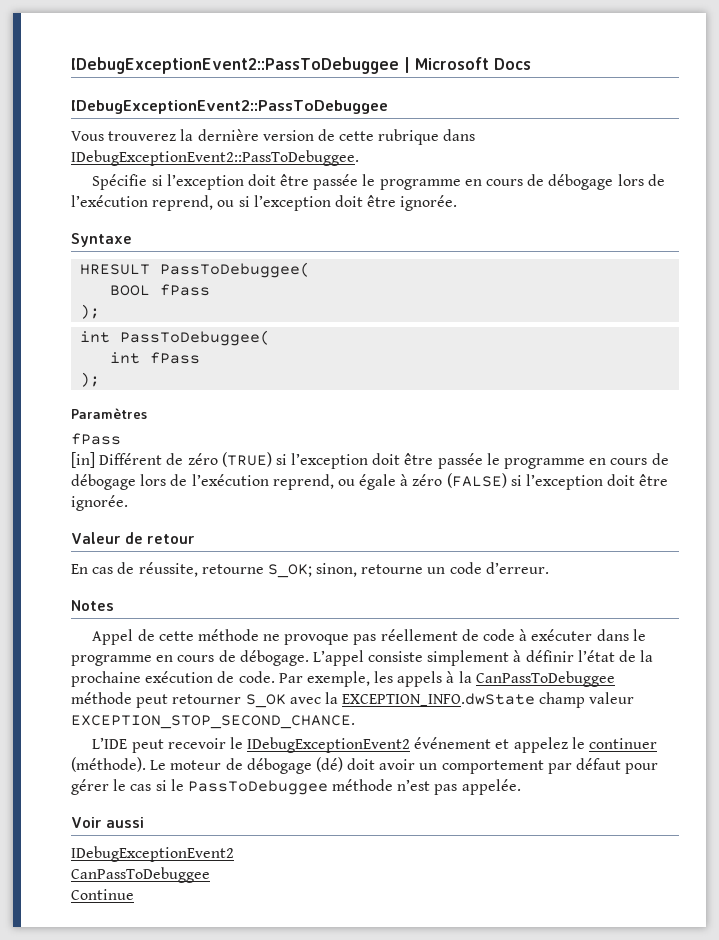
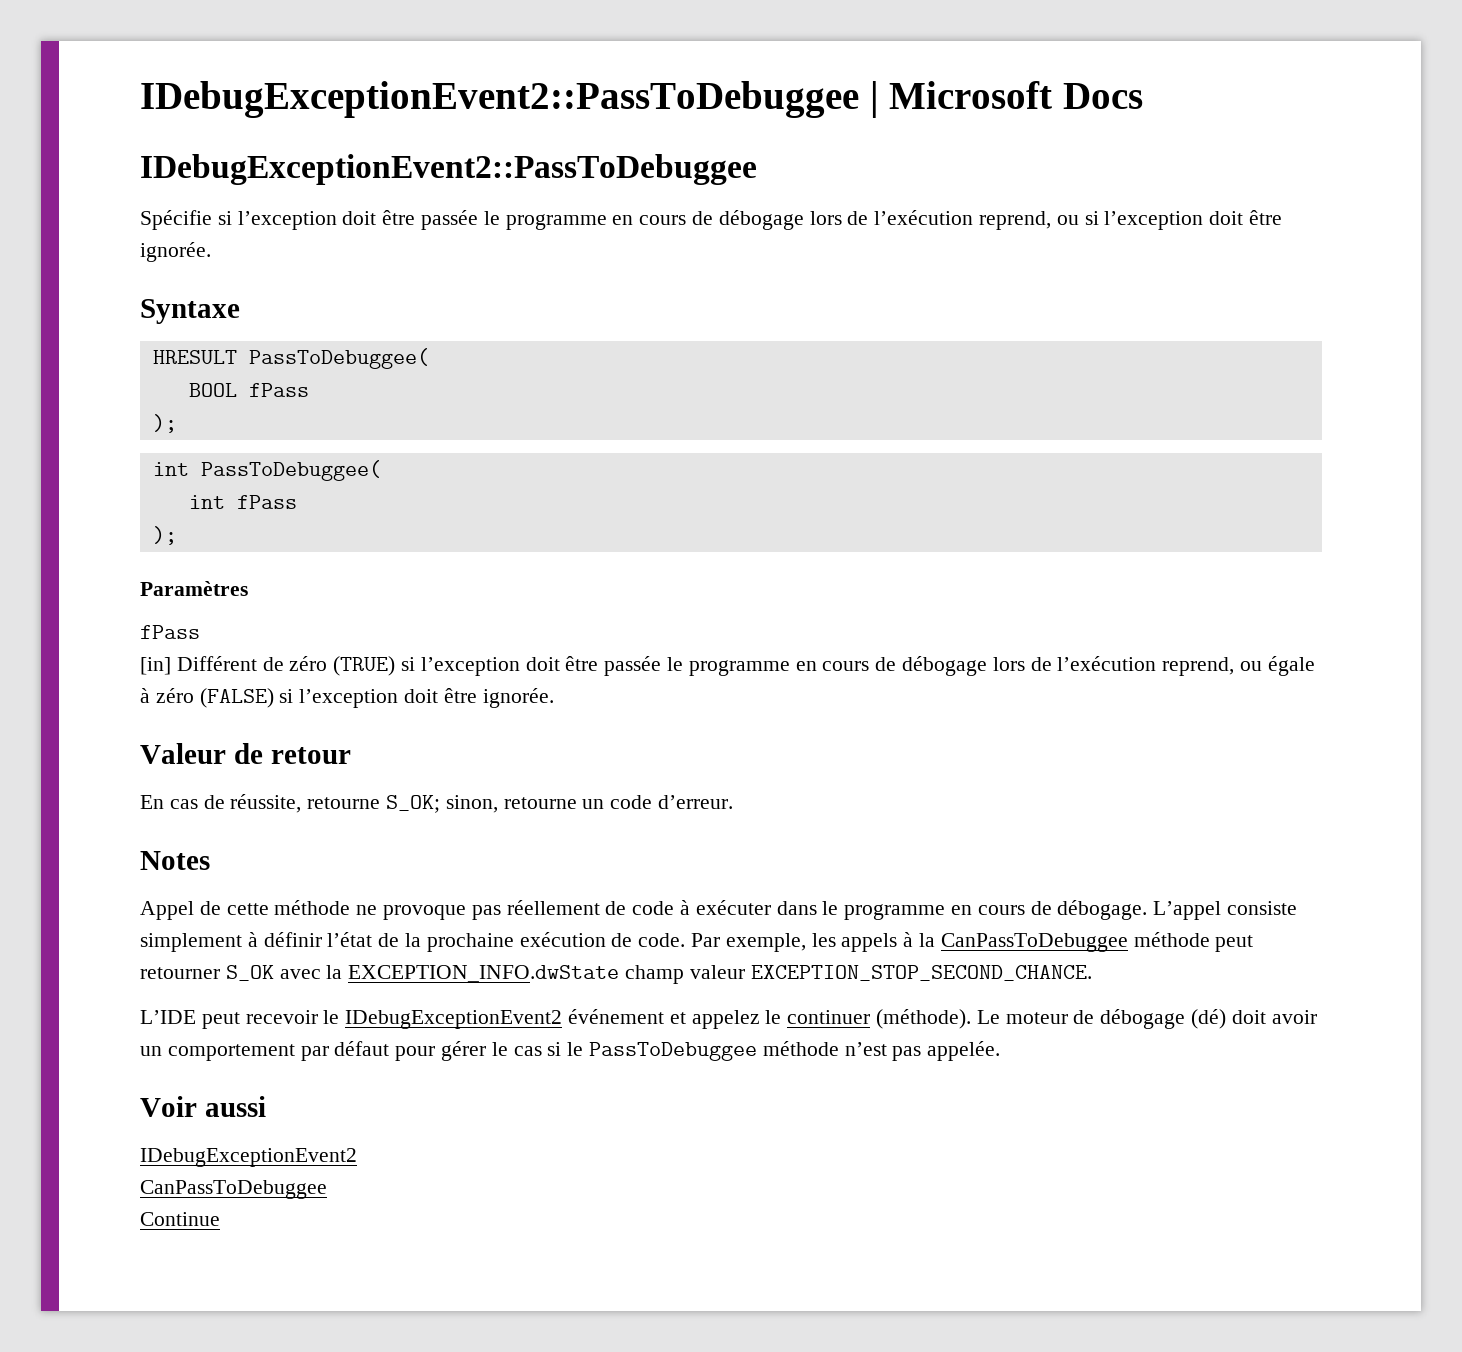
- Vous trouverez la dernière version de cette rubrique dans IDebugExceptionEvent2::PassToDebuggee.

